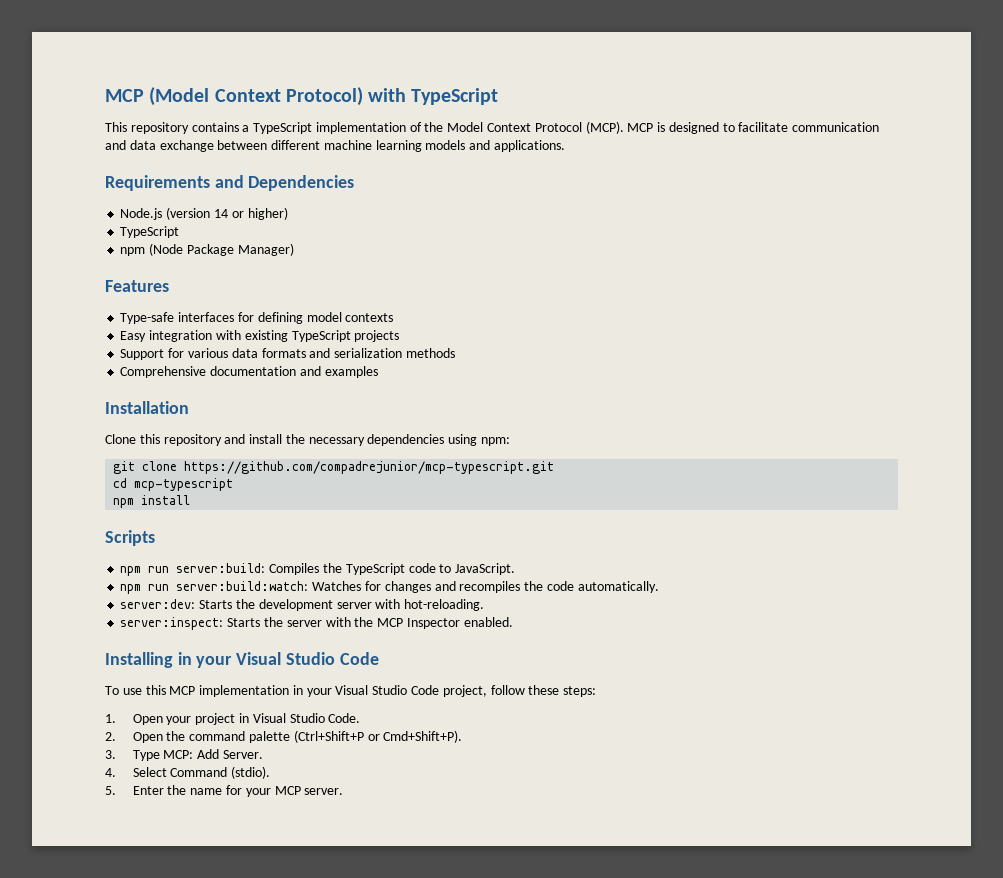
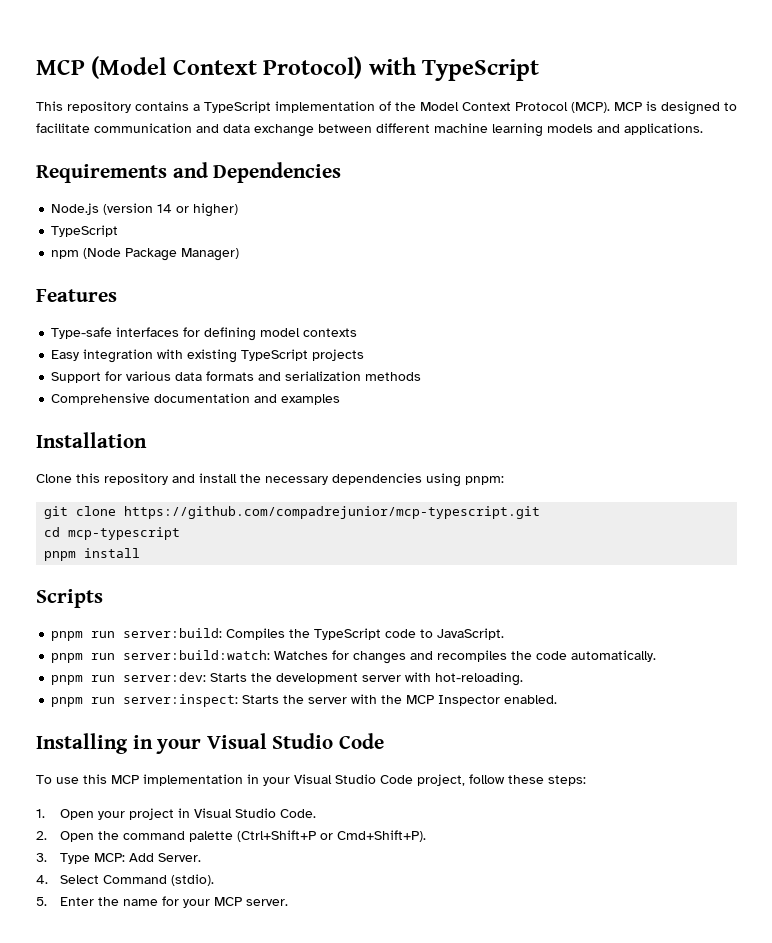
- Clone this repository and install the necessary dependencies using npm:
+ Clone this repository and install the necessary dependencies using pnpm:
- npm install
+ pnpm install
- npm run server:build: Compiles the TypeScript code to JavaScript.
+ pnpm run server:build: Compiles the TypeScript code to JavaScript.
- npm run server:build:watch: Watches for changes and recompiles the code automatically.
+ pnpm run server:build:watch: Watches for changes and recompiles the code automatically.
- server:dev: Starts the development server with hot-reloading.
+ pnpm run server:dev: Starts the development server with hot-reloading.
- server:inspect: Starts the server with the MCP Inspector enabled.
+ pnpm run server:inspect: Starts the server with the MCP Inspector enabled.

